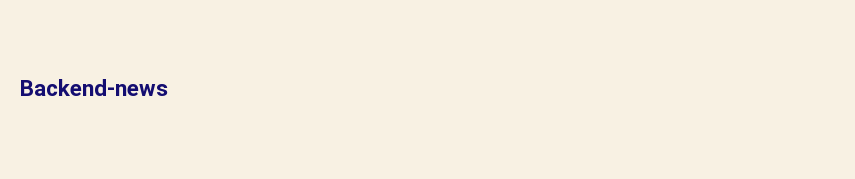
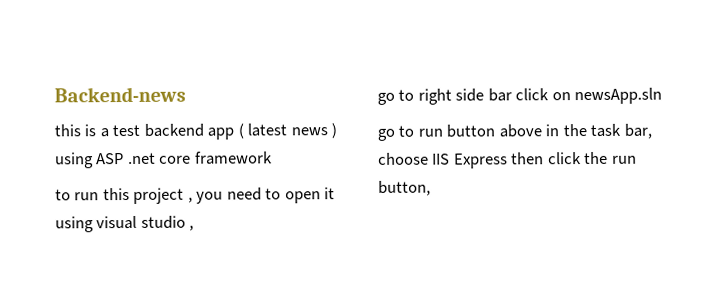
+ this is a test backend app ( latest news ) using ASP .net core framework
+ to run this project , you need to open it using visual studio ,
+ go to right side bar click on newsApp.sln
+ go to run button above in the task bar, choose IIS Express then click the run button,

